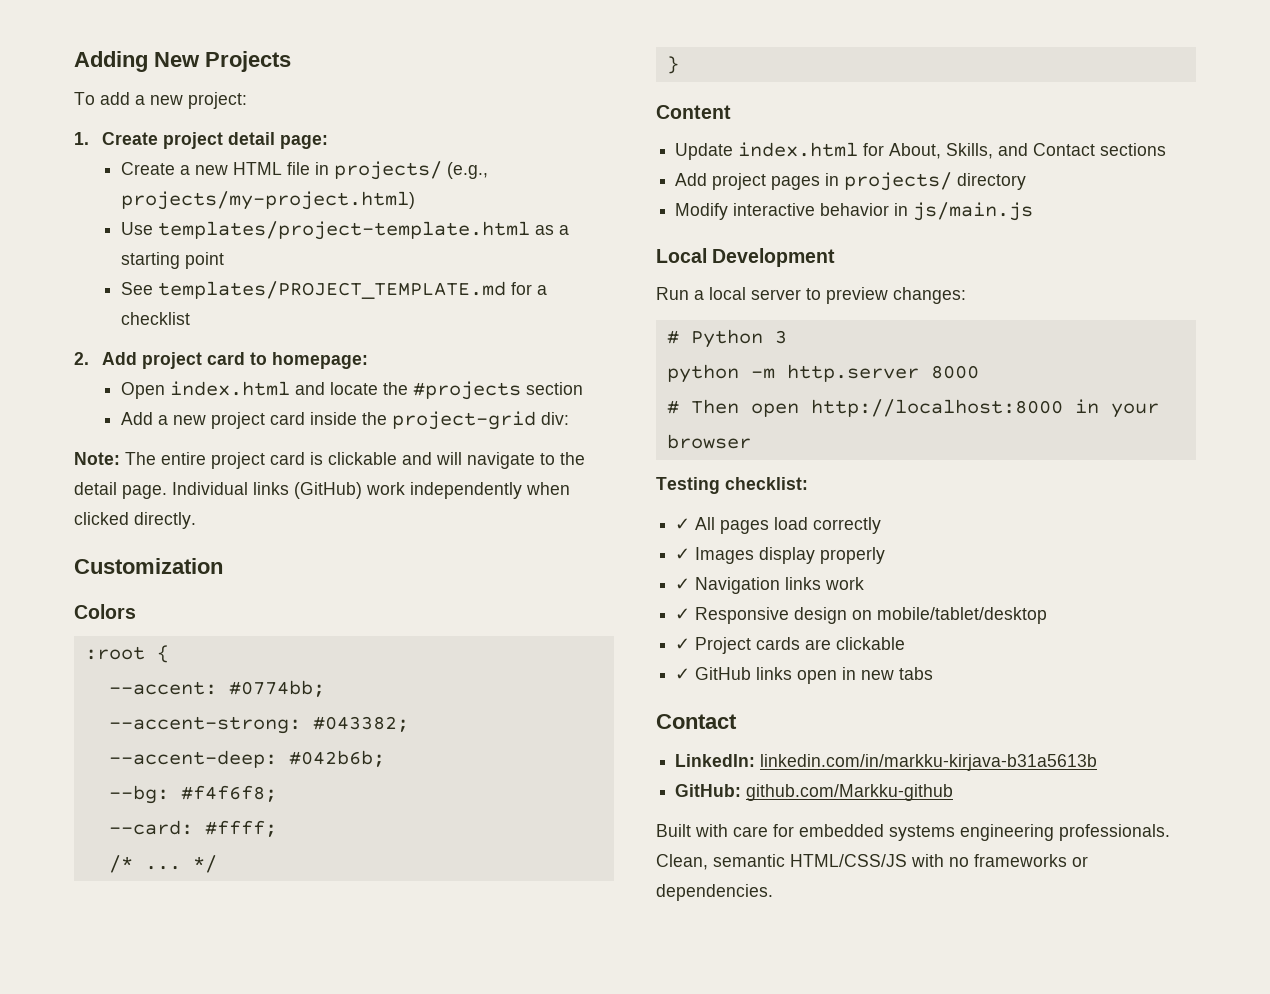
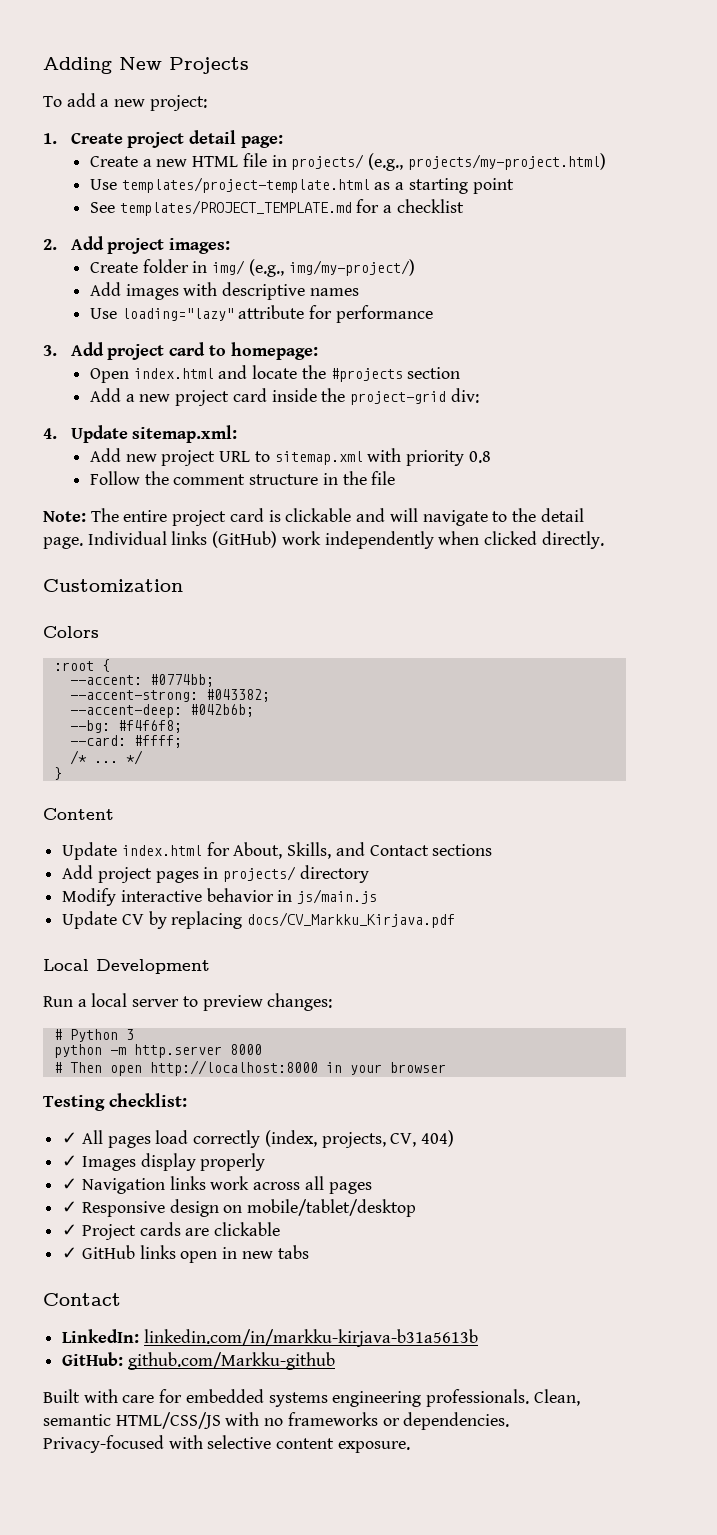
- 2. Add project card to homepage:
+ 2. Add project images:
+ Create folder in img/ (e.g., img/my-project/)
+ Add images with descriptive names
+ Use loading="lazy" attribute for performance
+ 3. Add project card to homepage:
+ 4. Update sitemap.xml:
+ Add new project URL to sitemap.xml with priority 0.8
+ Follow the comment structure in the file
+ Update CV by replacing docs/CV_Markku_Kirjava.pdf
- ✓ All pages load correctly
+ ✓ All pages load correctly (index, projects, CV, 404)
- ✓ Navigation links work
+ ✓ Navigation links work across all pages
+ Privacy-focused with selective content exposure.

